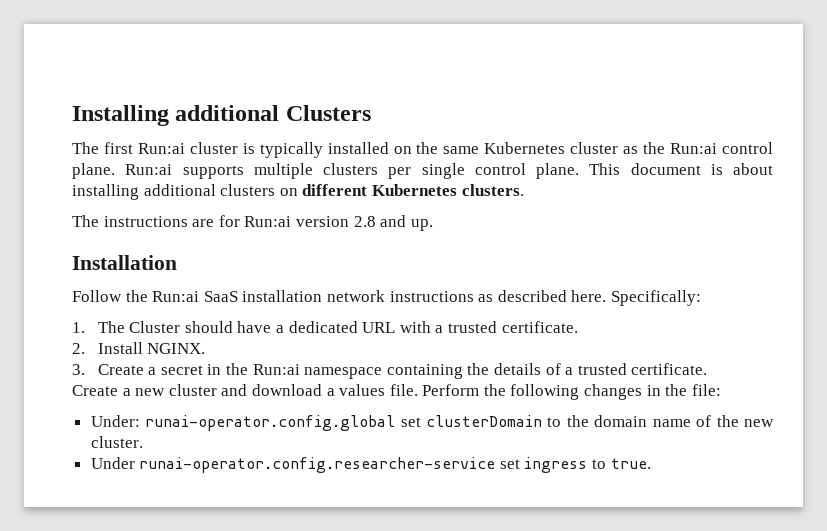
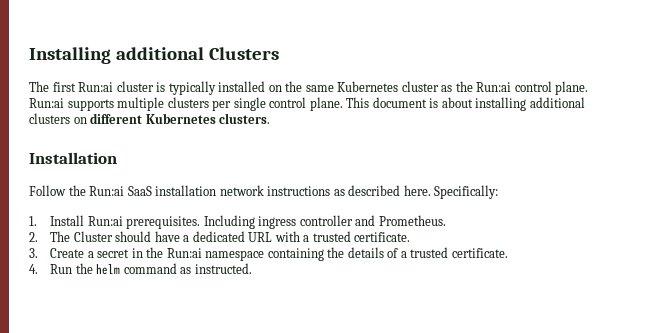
- The instructions are for Run:ai version 2.8 and up.
- 1. The Cluster should have a dedicated URL with a trusted certificate.
+ 1. Install Run:ai prerequisites. Including ingress controller and Prometheus.
+ 2. The Cluster should have a dedicated URL with a trusted certificate.
- 2. Install NGINX.
- Create a new cluster and download a values file. Perform the following changes in the file:
- Under: runai-operator.config.global set clusterDomain to the domain name of the new cluster.
- Under runai-operator.config.researcher-service set ingress to true.
+ 4. Run the helm command as instructed.

